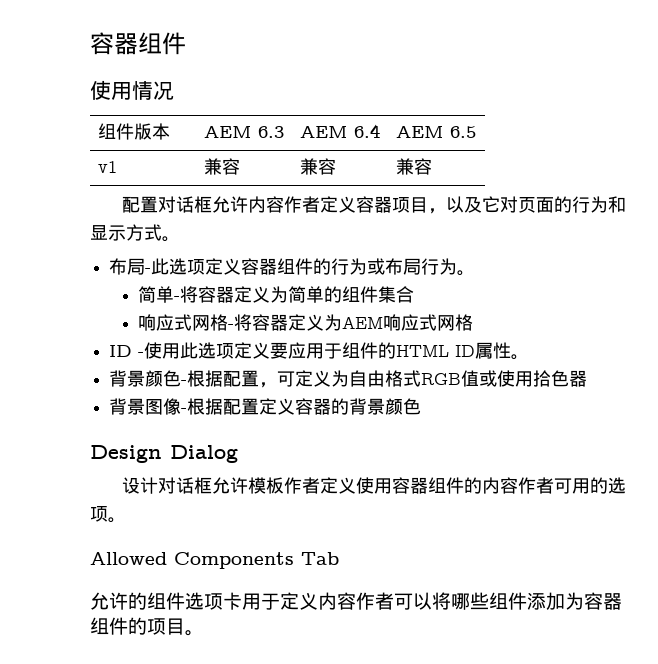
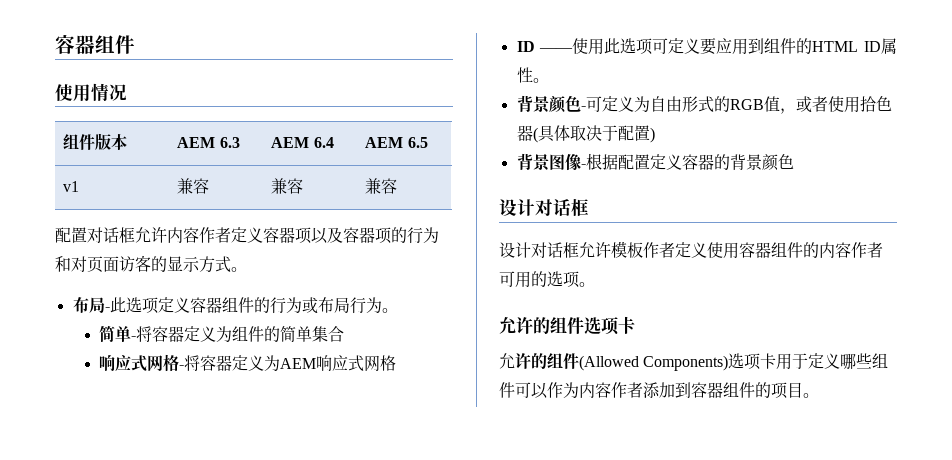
- 配置对话框允许内容作者定义容器项目，以及它对页面的行为和显示方式。
+ 配置对话框允许内容作者定义容器项以及容器项的行为和对页面访客的显示方式。
- 简单-将容器定义为简单的组件集合
+ 简单-将容器定义为组件的简单集合
- ID -使用此选项定义要应用于组件的HTML ID属性。
+ ID ——使用此选项可定义要应用到组件的HTML ID属性。
- 背景颜色-根据配置，可定义为自由格式RGB值或使用拾色器
+ 背景颜色-可定义为自由形式的RGB值，或者使用拾色器(具体取决于配置)
  背景图像-根据配置定义容器的背景颜色
- Design Dialog
+ 设计对话框
- Allowed Components Tab
- 允许的组件选项卡用于定义内容作者可以将哪些组件添加为容器组件的项目。
+ 允许的组件选项卡
+ 允许的组件(Allowed Components)选项卡用于定义哪些组件可以作为内容作者添加到容器组件的项目。

